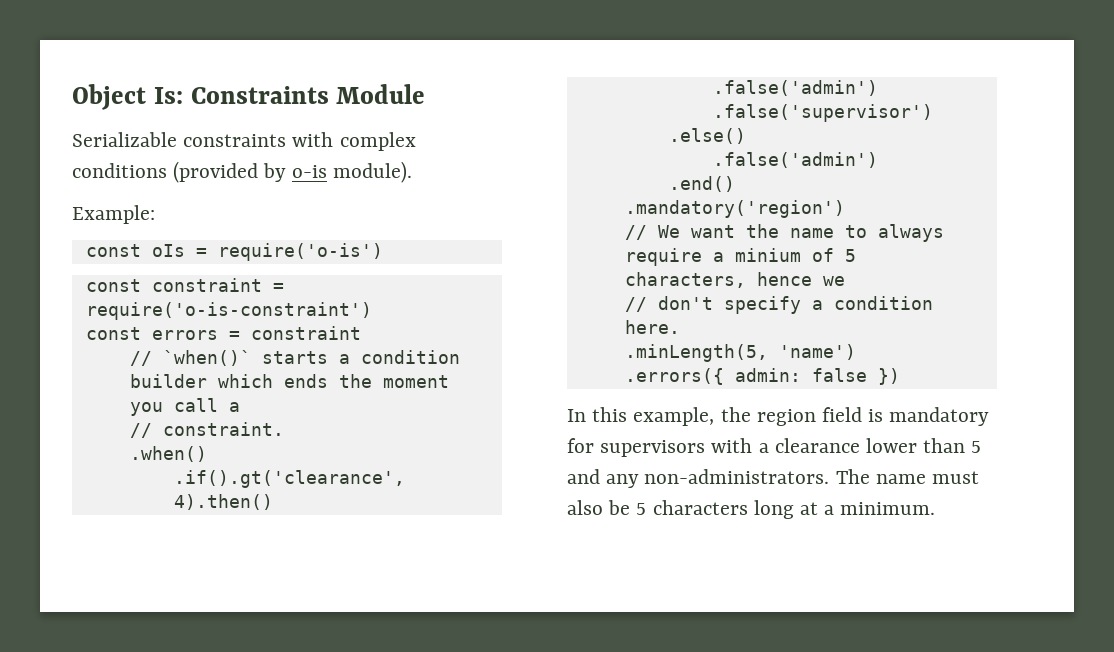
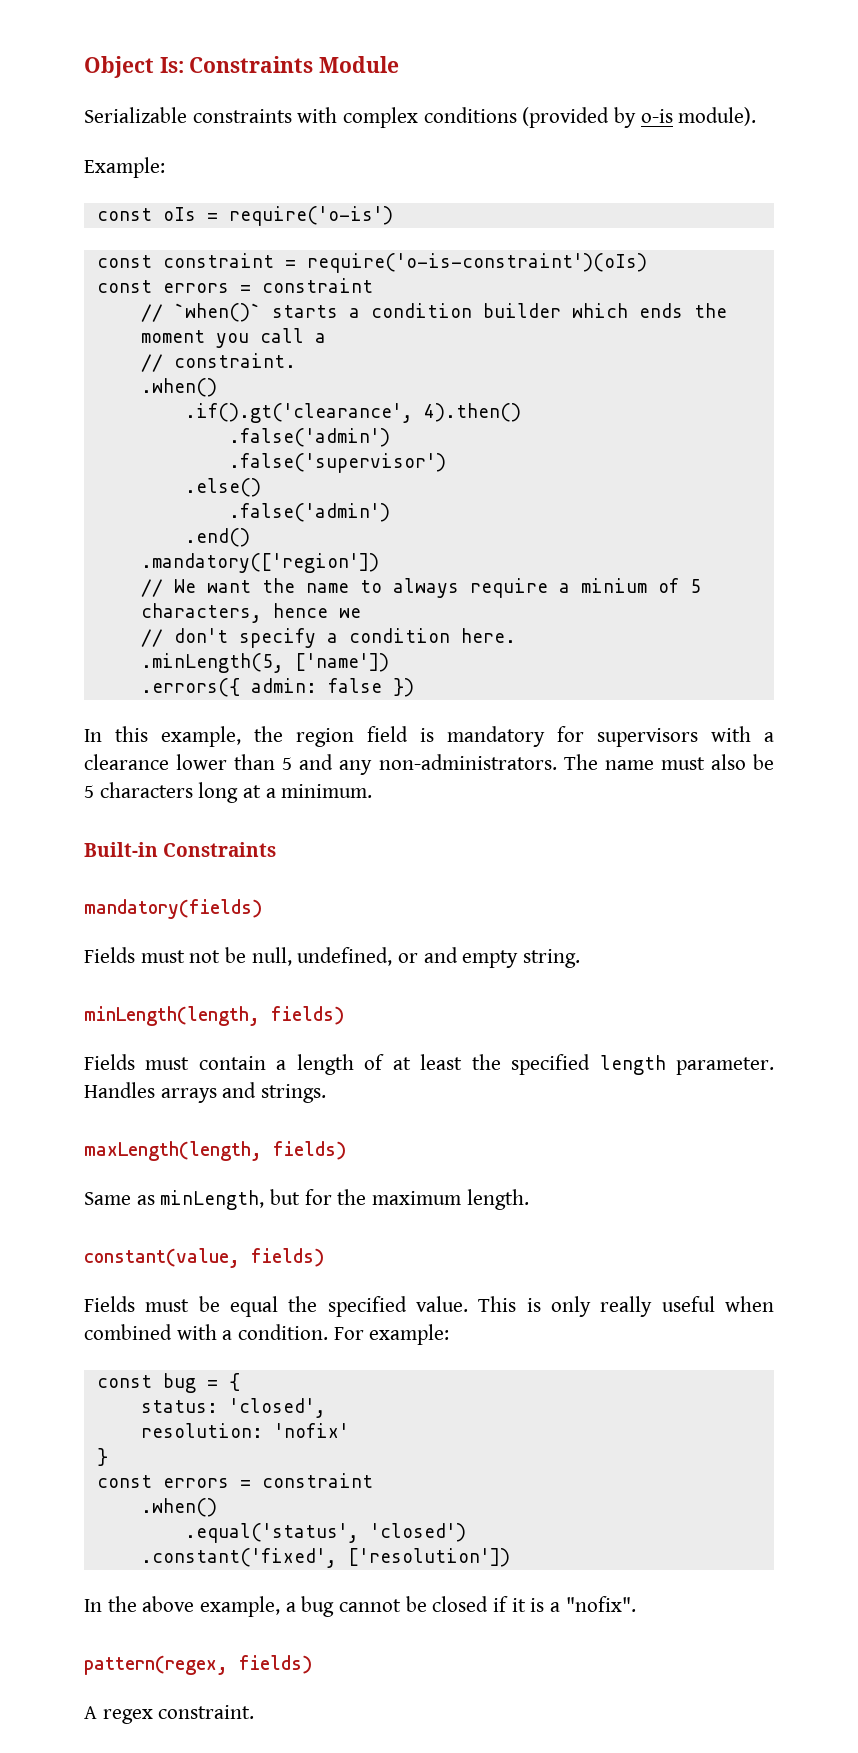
- const constraint = require('o-is-constraint')
+ const constraint = require('o-is-constraint')(oIs)
- .mandatory('region')
+ .mandatory(['region'])
- .minLength(5, 'name')
+ .minLength(5, ['name'])
+ Built-in Constraints
+ mandatory(fields)
+ Fields must not be null, undefined, or and empty string.
+ minLength(length, fields)
+ Fields must contain a length of at least the specified length parameter. Handles arrays and strings.
+ maxLength(length, fields)
+ Same as minLength, but for the maximum length.
+ constant(value, fields)
+ Fields must be equal the specified value. This is only really useful when combined with a condition. For example:
+ const bug = {
+ status: 'closed',
+ resolution: 'nofix'
+ }
+ const errors = constraint
+ .when()
+ .equal('status', 'closed')
+ .constant('fixed', ['resolution'])
+ In the above example, a bug cannot be closed if it is a "nofix".
+ pattern(regex, fields)
+ A regex constraint.

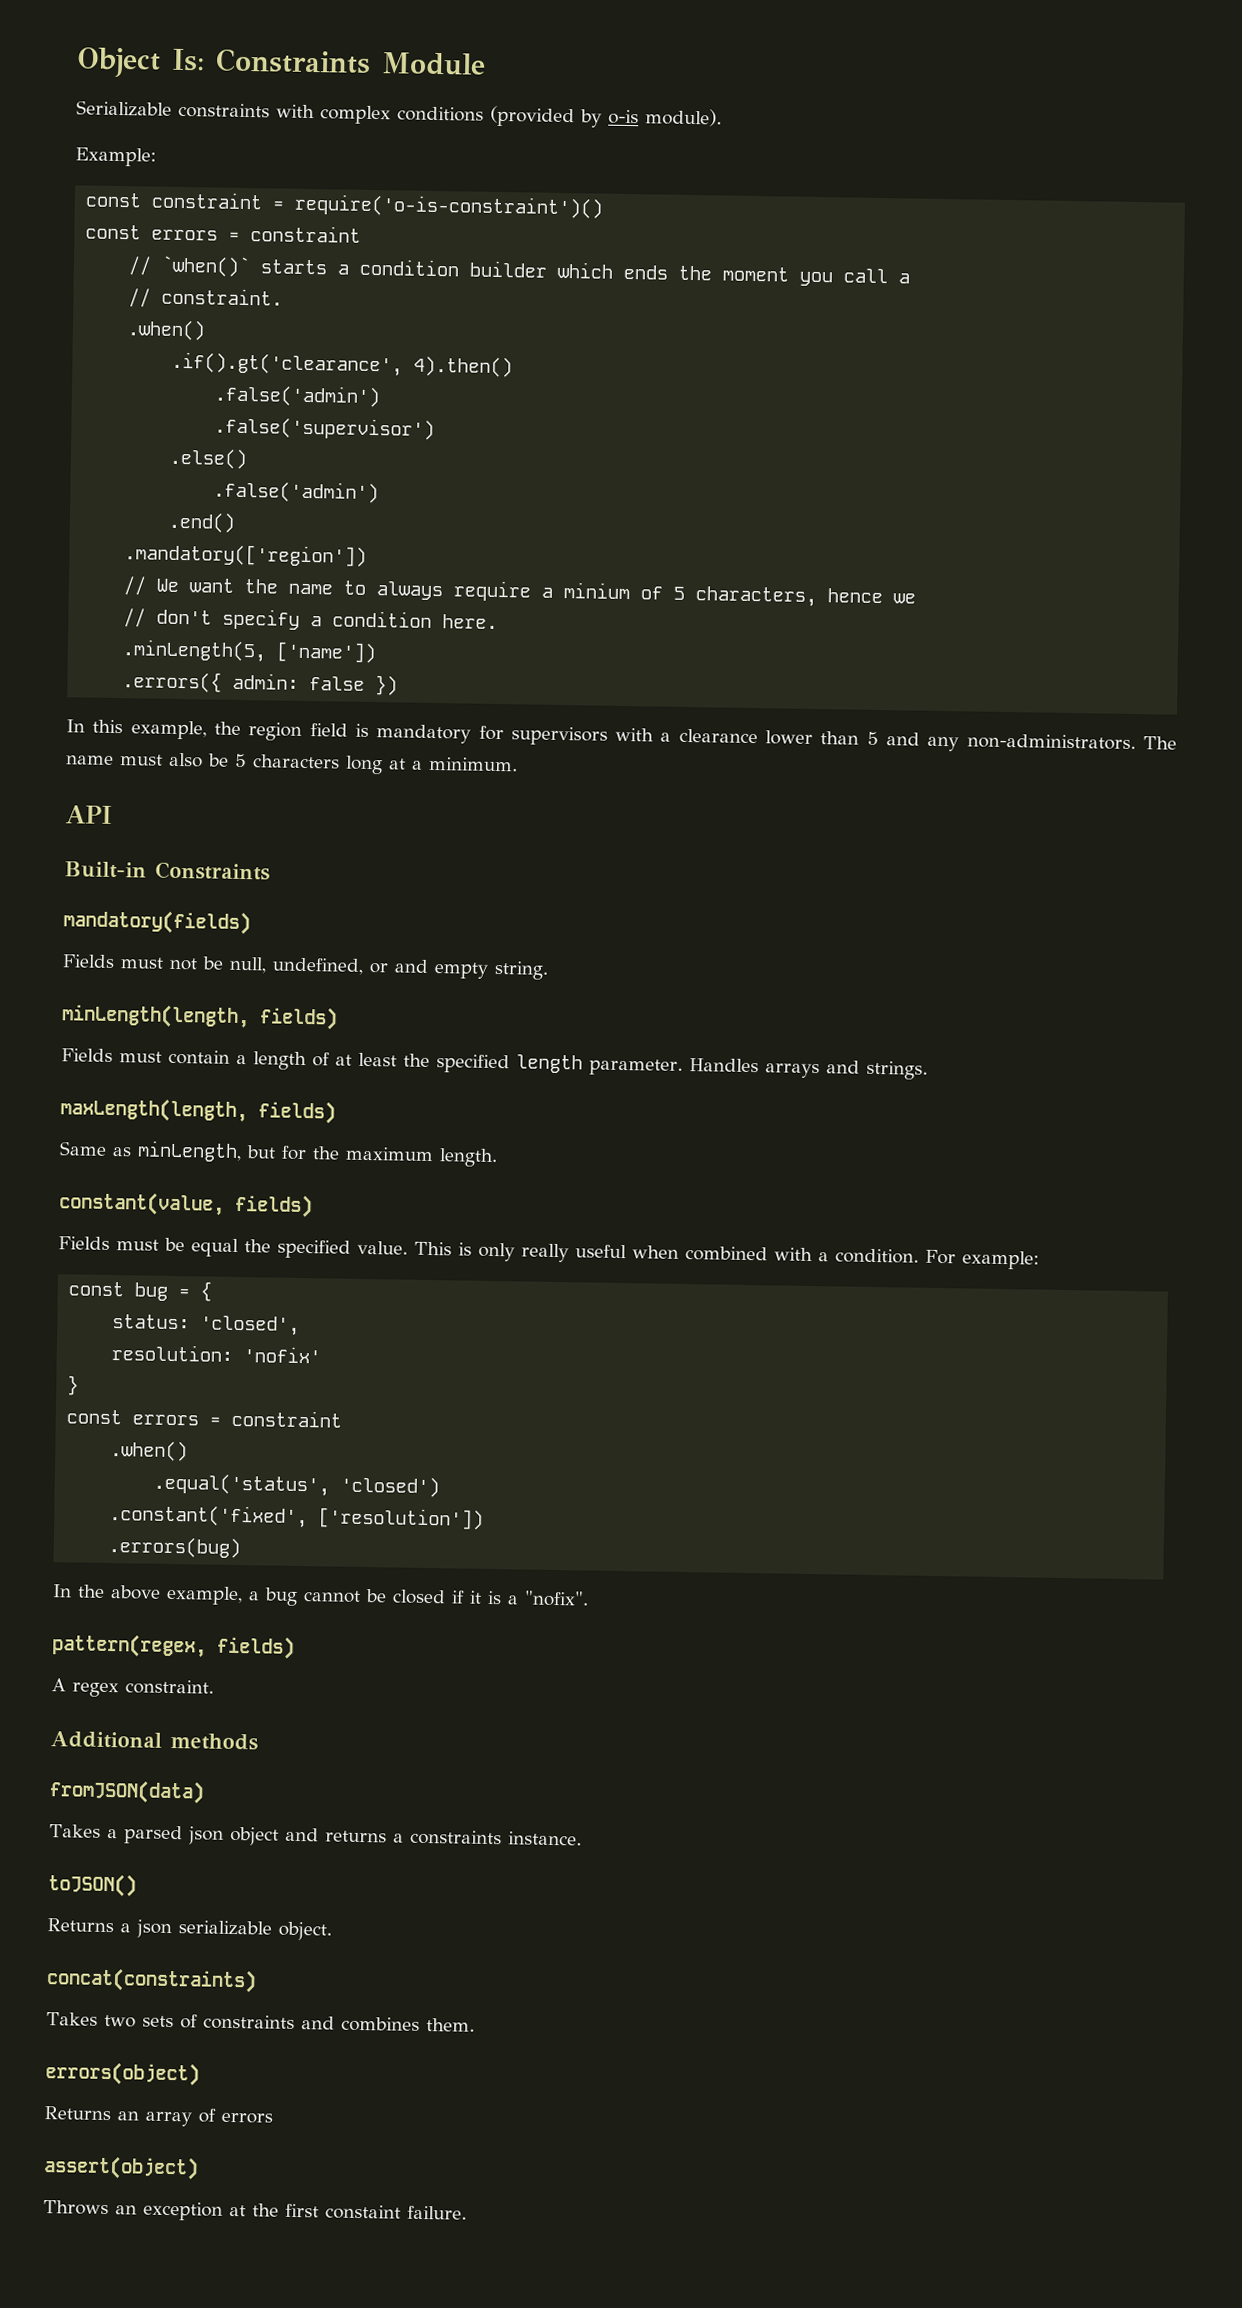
- const oIs = require('o-is')
- const constraint = require('o-is-constraint')(oIs)
+ const constraint = require('o-is-constraint')()
+ API
+ .errors(bug)
+ Additional methods
+ fromJSON(data)
+ Takes a parsed json object and returns a constraints instance.
+ toJSON()
+ Returns a json serializable object.
+ concat(constraints)
+ Takes two sets of constraints and combines them.
+ errors(object)
+ Returns an array of errors
+ assert(object)
+ Throws an exception at the first constaint failure.

